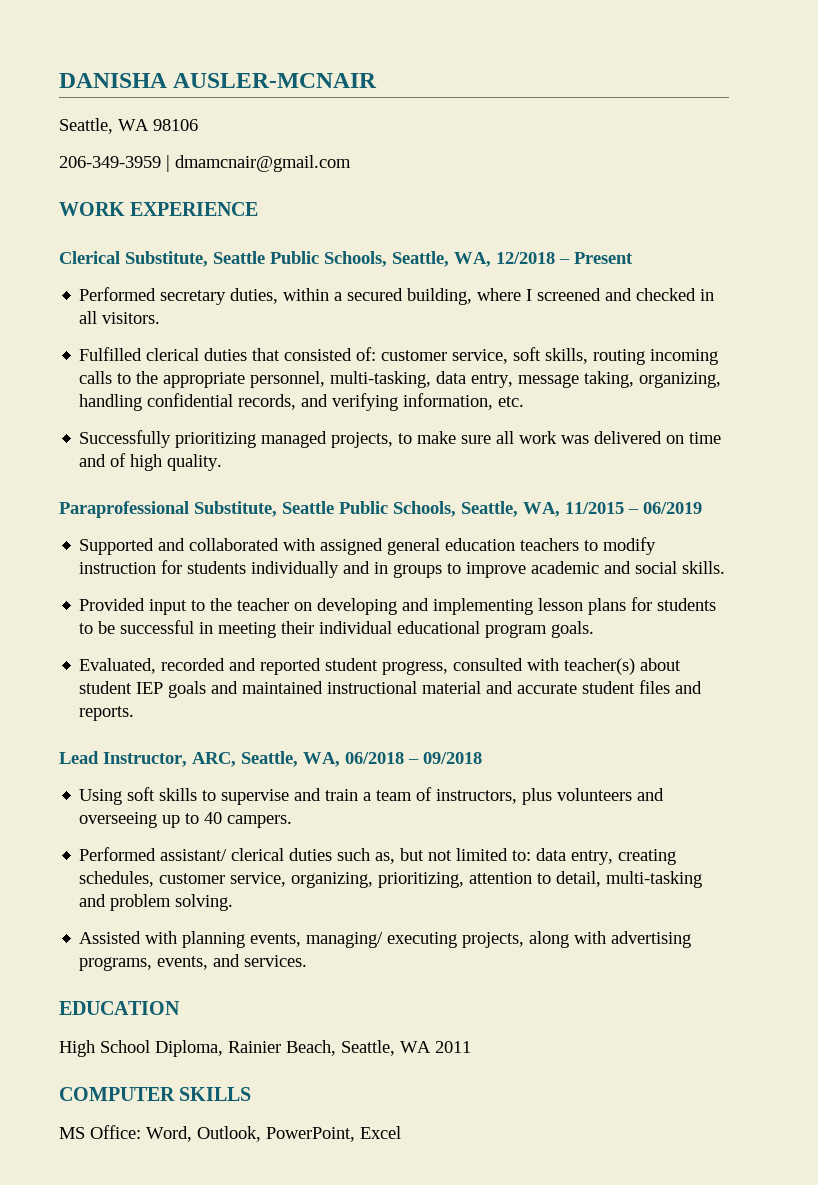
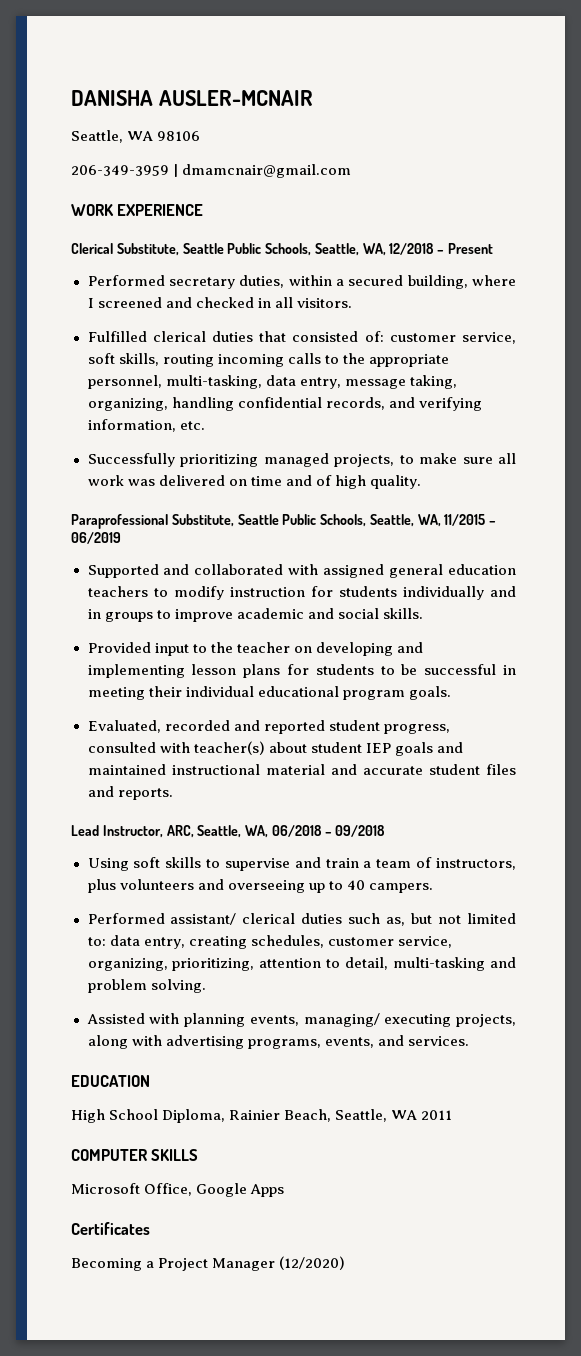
- MS Office: Word, Outlook, PowerPoint, Excel
+ Microsoft Office, Google Apps
+ Certificates
+ Becoming a Project Manager (12/2020)

